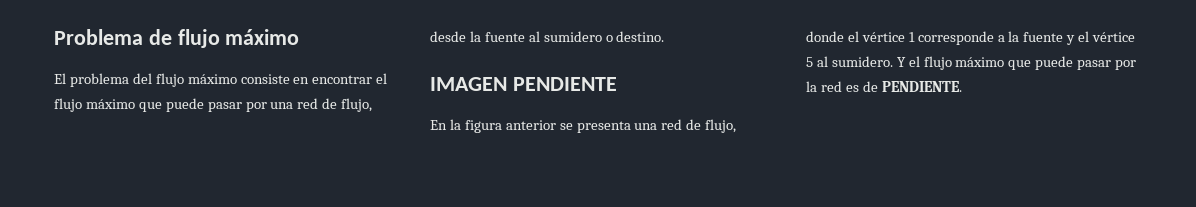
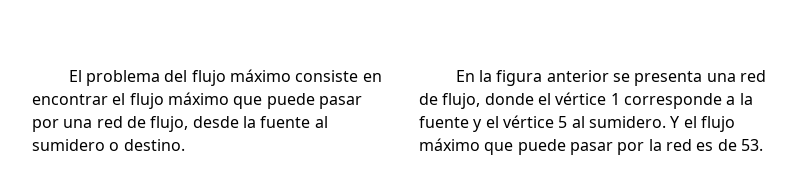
- Problema de flujo máximo
- IMAGEN PENDIENTE
- Y el flujo máximo que puede pasar por la red es de PENDIENTE.
+ Y el flujo máximo que puede pasar por la red es de 53.

